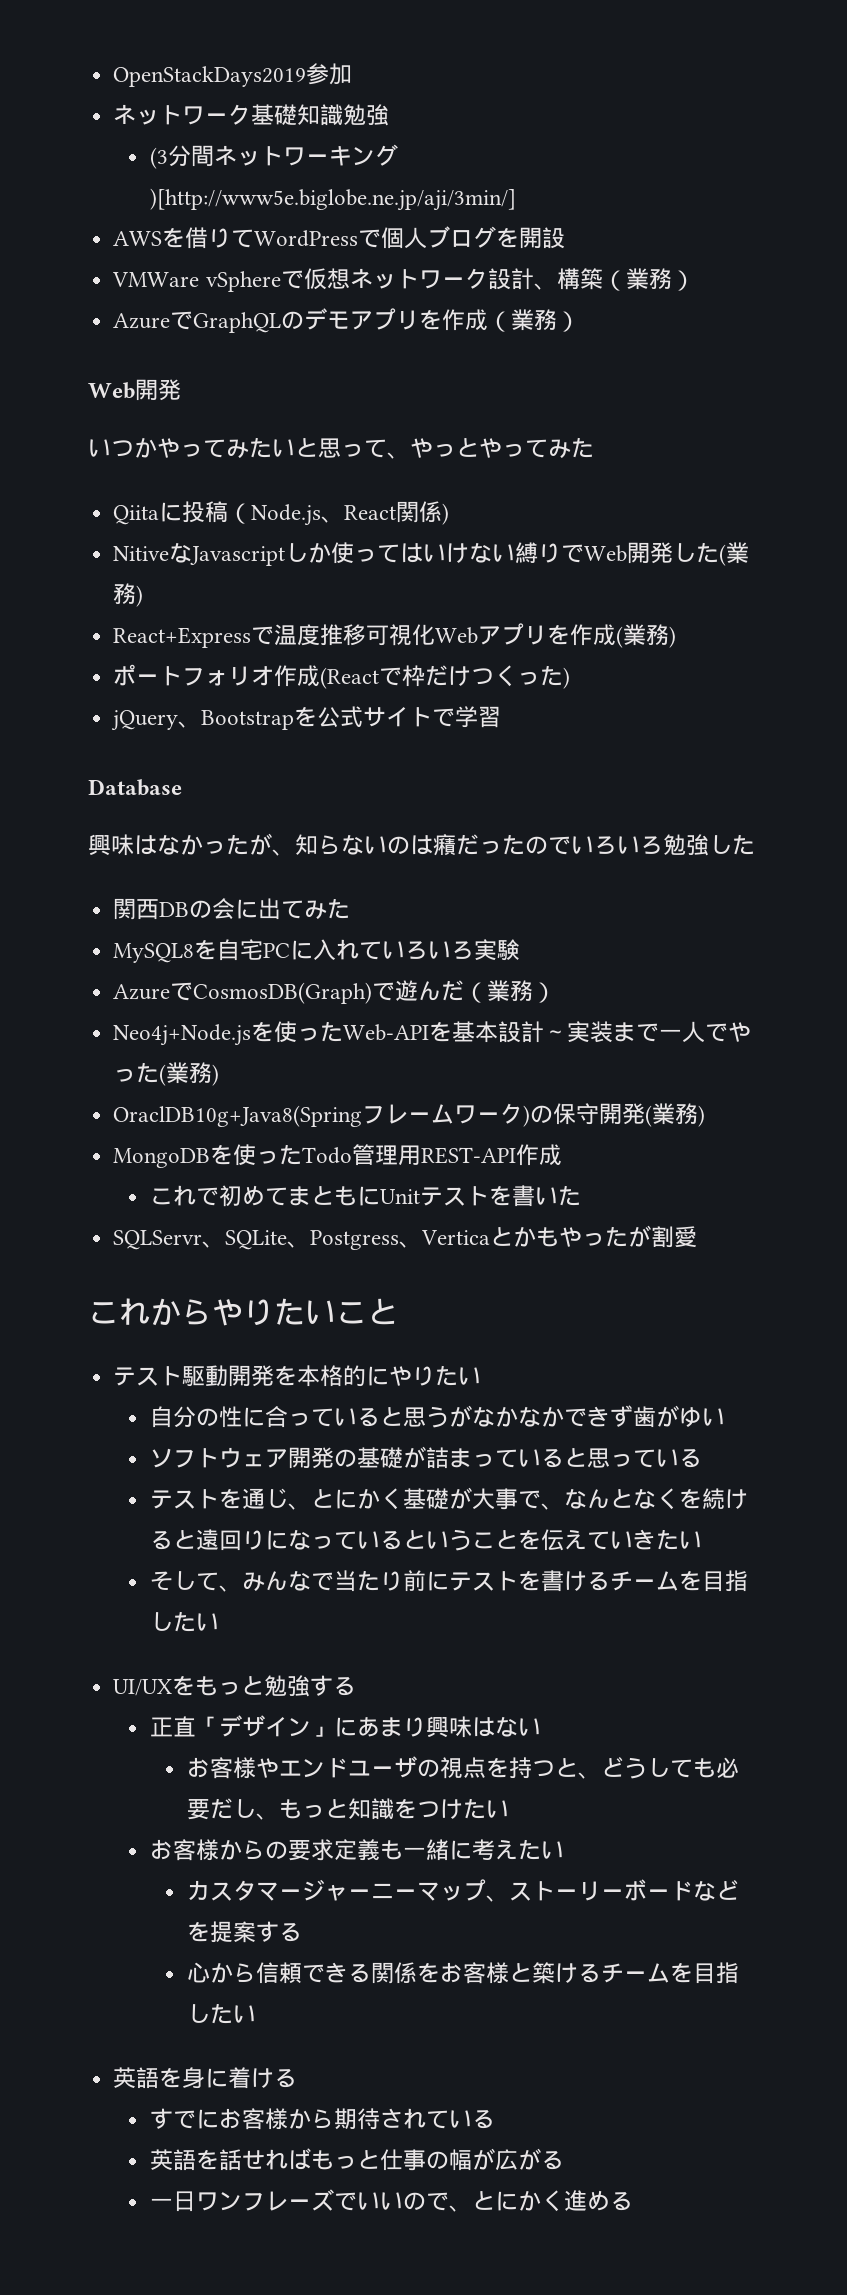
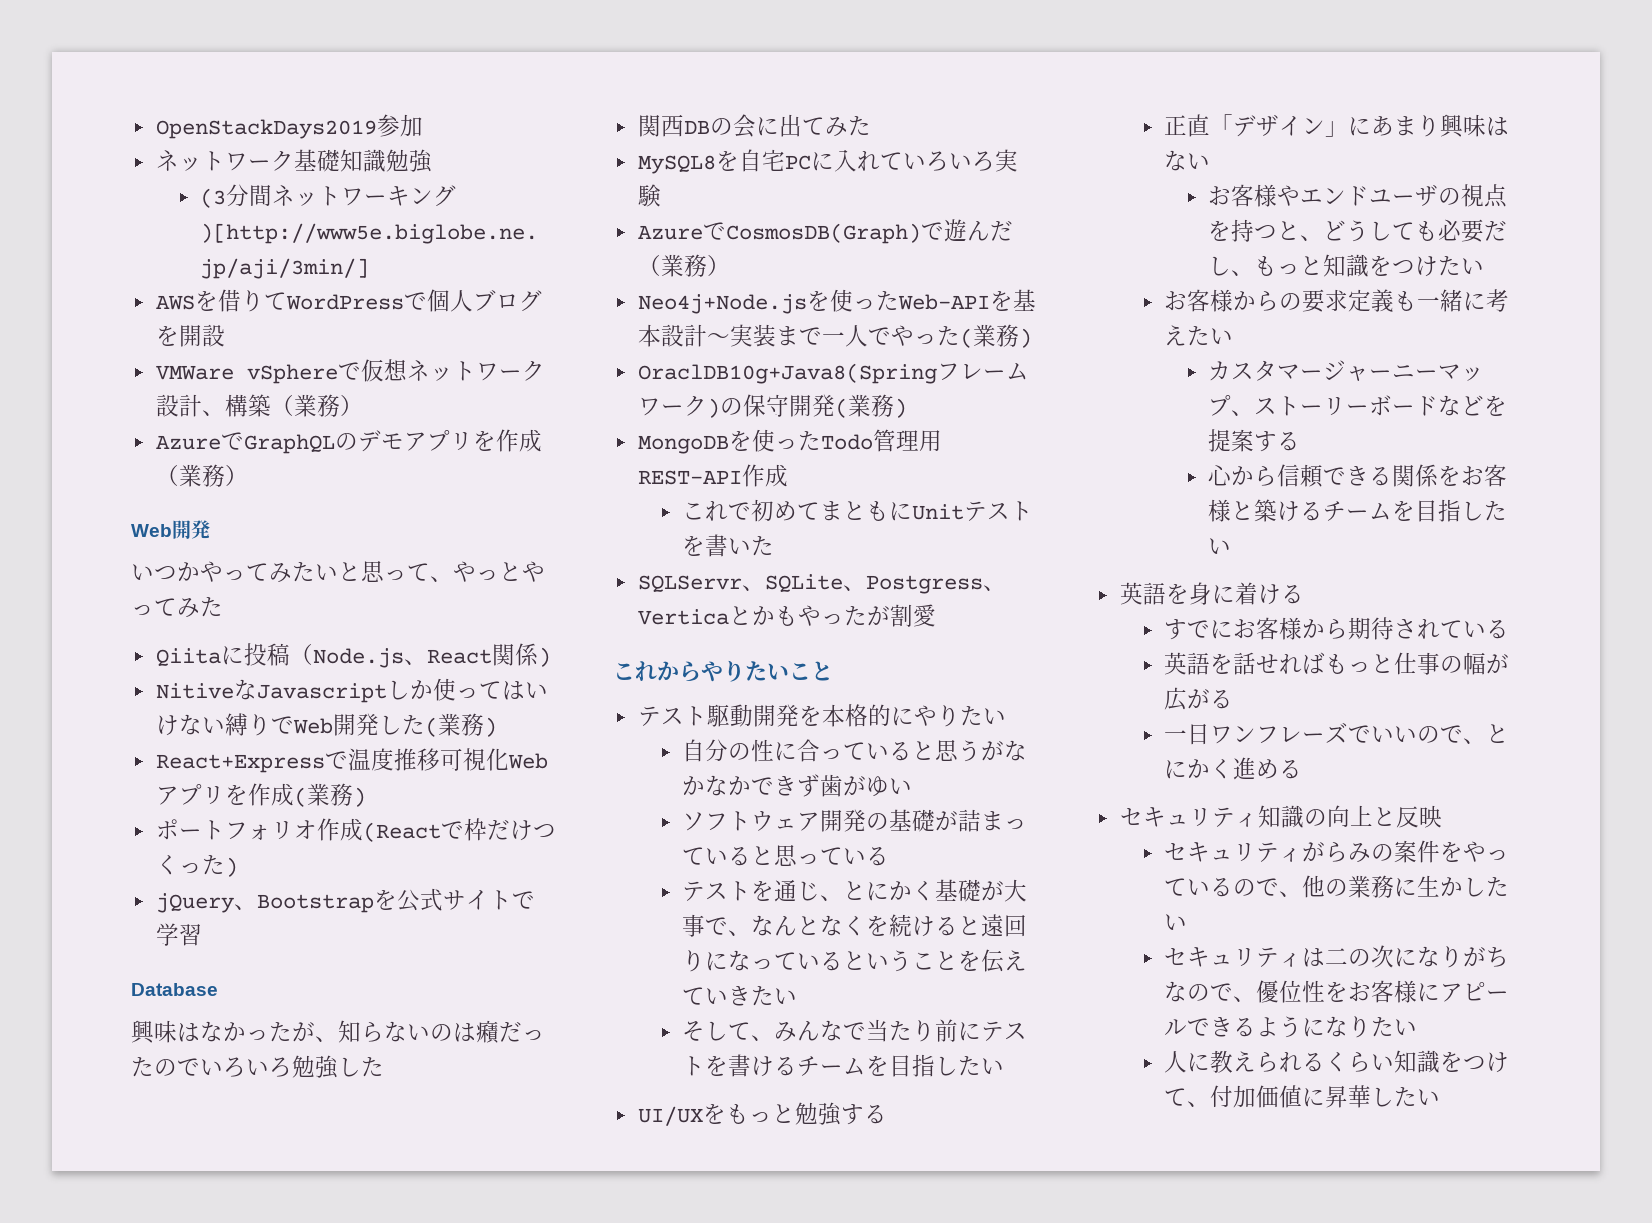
+ セキュリティ知識の向上と反映
+ セキュリティがらみの案件をやっているので、他の業務に生かしたい
+ セキュリティは二の次になりがちなので、優位性をお客様にアピールできるようになりたい
+ 人に教えられるくらい知識をつけて、付加価値に昇華したい

